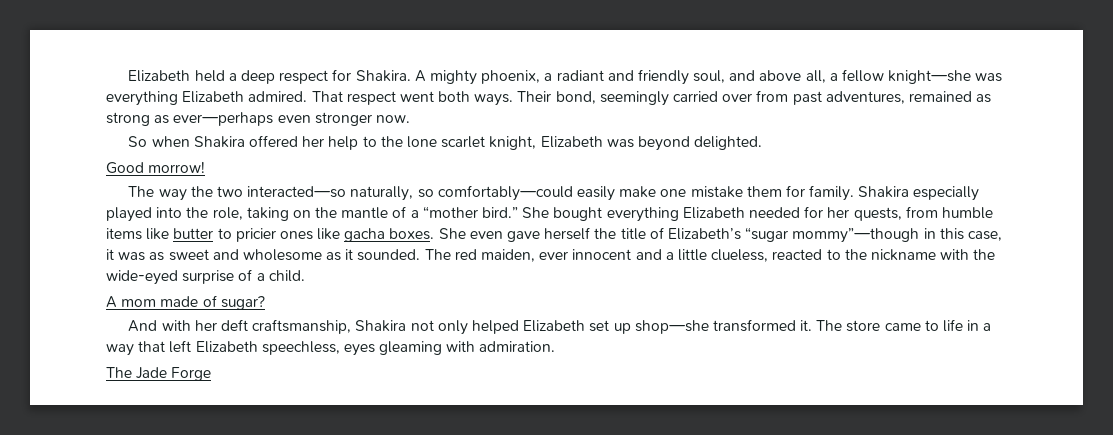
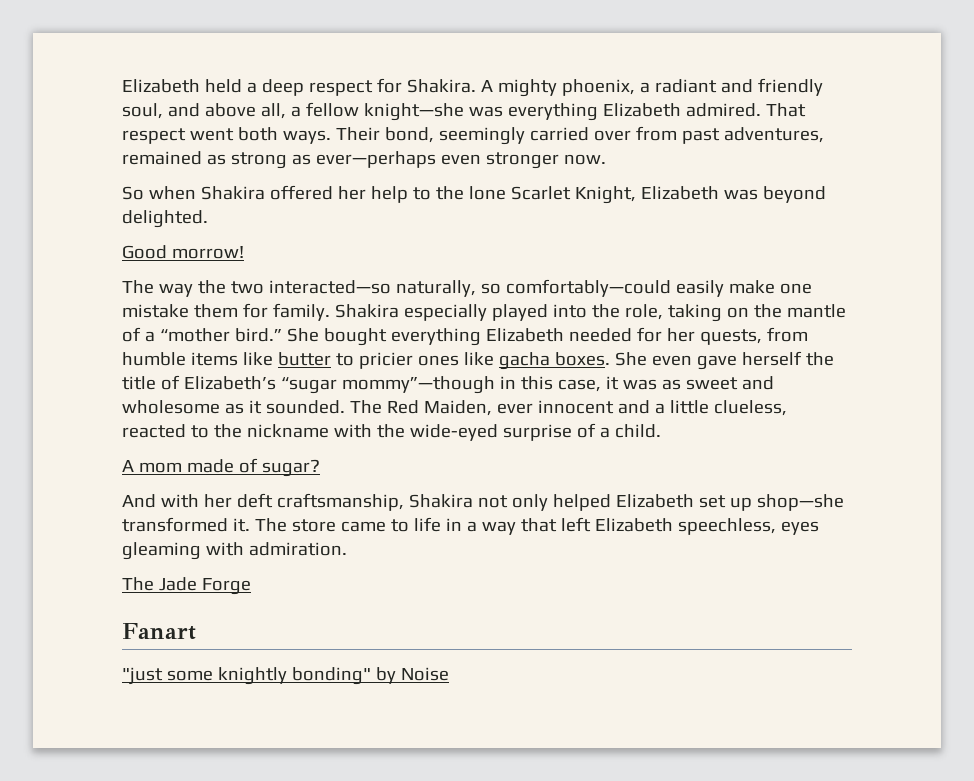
- So when Shakira offered her help to the lone scarlet knight, Elizabeth was beyond delighted.
+ So when Shakira offered her help to the lone Scarlet Knight, Elizabeth was beyond delighted.
- The red maiden, ever innocent and a little clueless, reacted to the nickname with the wide-eyed surprise of a child.
+ The Red Maiden, ever innocent and a little clueless, reacted to the nickname with the wide-eyed surprise of a child.
+ Fanart
+ "just some knightly bonding" by Noise

